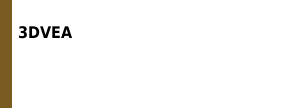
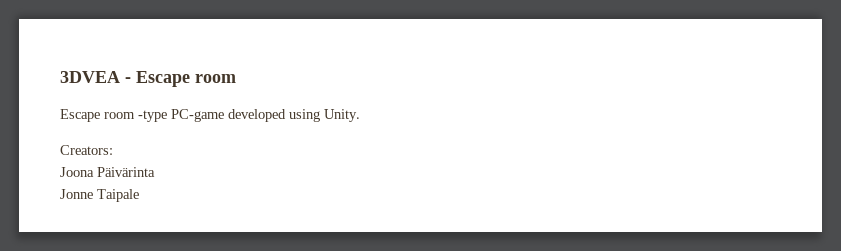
- 3DVEA
+ 3DVEA - Escape room
+ Escape room -type PC-game developed using Unity.
+ Creators:
+ Joona Päivärinta
+ Jonne Taipale

